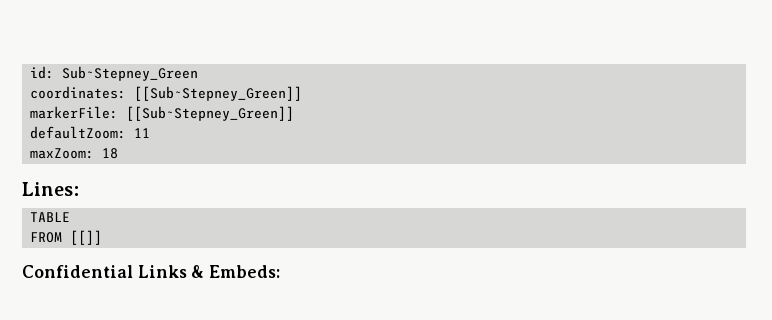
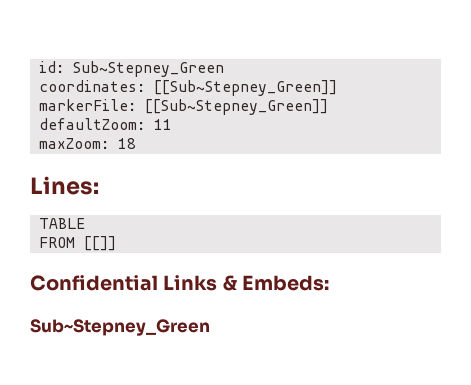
  Confidential Links & Embeds:
+ Sub~Stepney_Green

